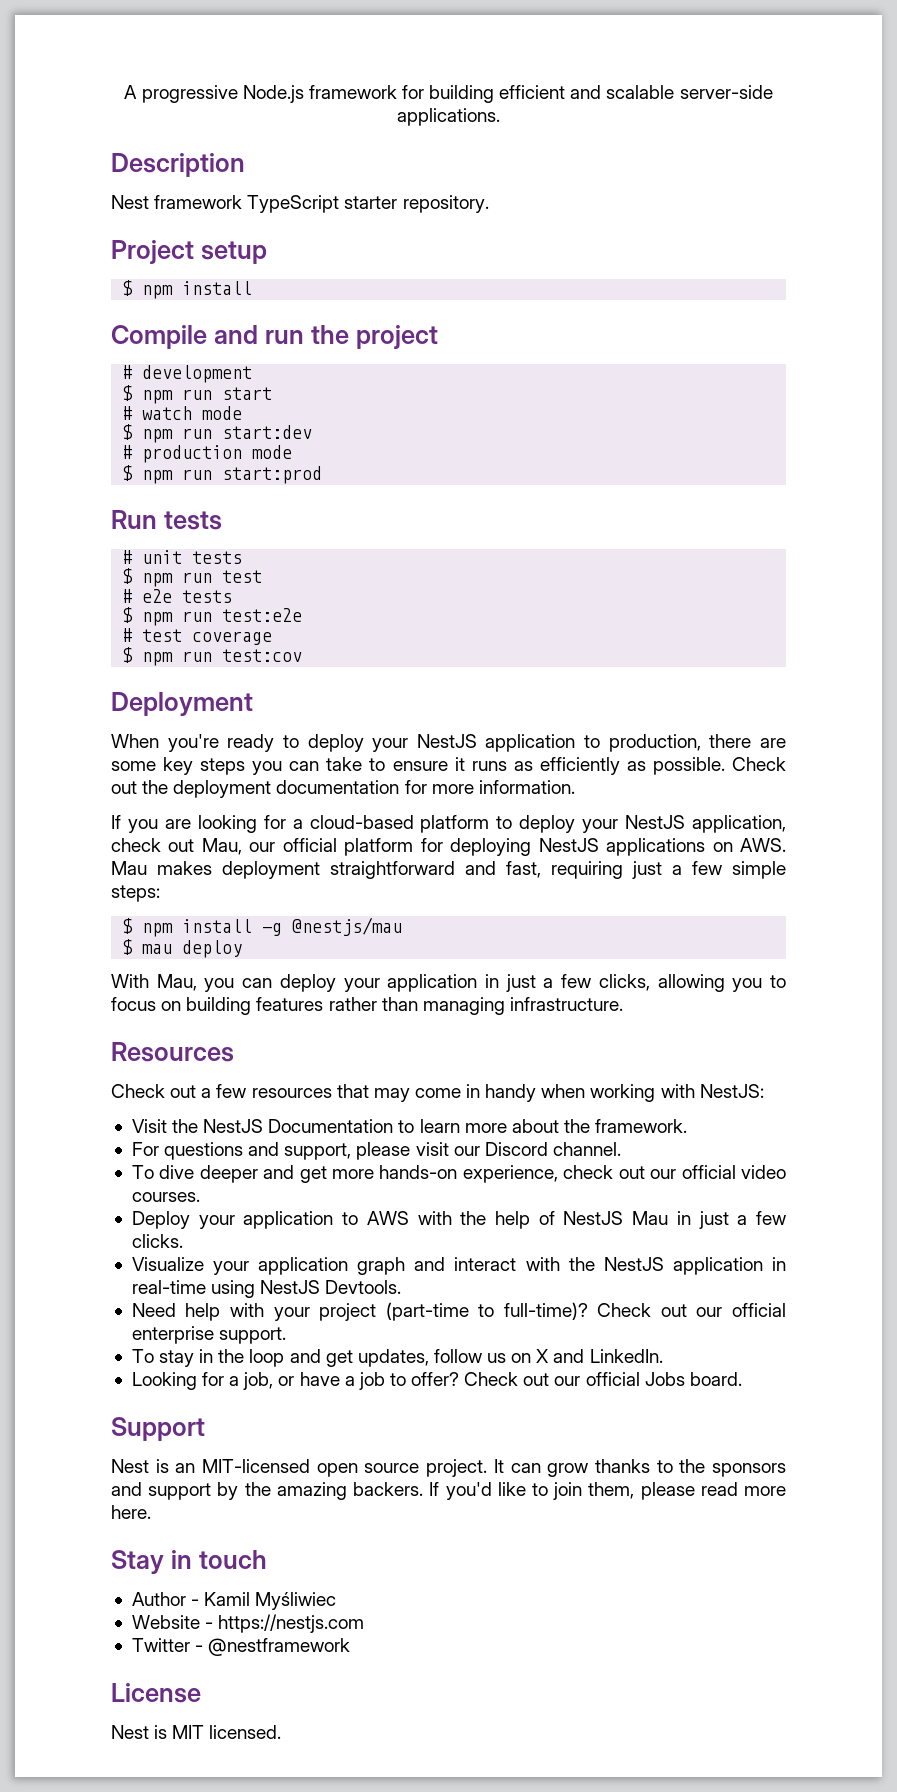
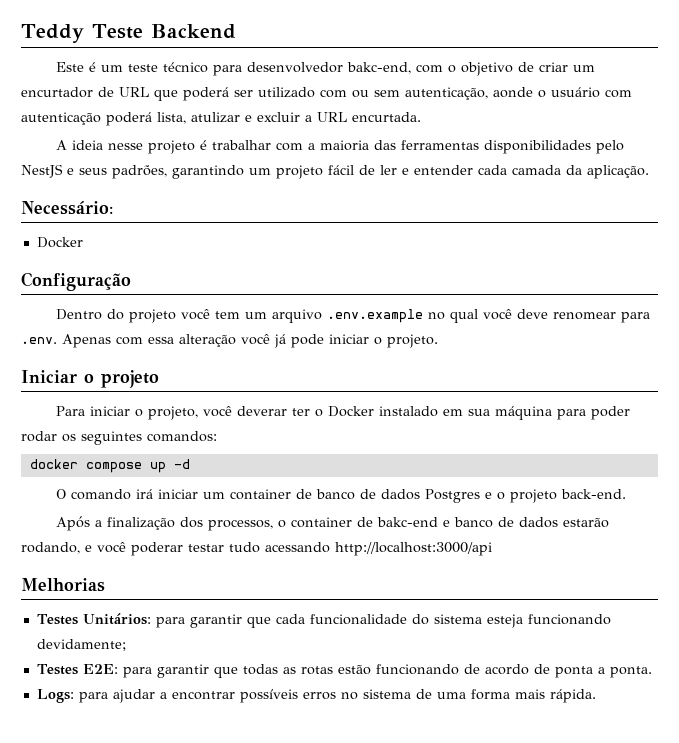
- A progressive Node.js framework for building efficient and scalable server-side applications.
- Description
- Nest framework TypeScript starter repository.
- Project setup
- $ npm install
- Compile and run the project
- # development
- $ npm run start
- # watch mode
- $ npm run start:dev
- # production mode
- $ npm run start:prod
- Run tests
- # unit tests
- $ npm run test
- # e2e tests
- $ npm run test:e2e
- # test coverage
- $ npm run test:cov
- Deployment
- When you're ready to deploy your NestJS application to production, there are some key steps you can take to ensure it runs as efficiently as possible. Check out the deployment documentation for more information.
- If you are looking for a cloud-based platform to deploy your NestJS application, check out Mau, our official platform for deploying NestJS applications on AWS. Mau makes deployment straightforward and fast, requiring just a few simple steps:
- $ npm install -g @nestjs/mau
- $ mau deploy
- With Mau, you can deploy your application in just a few clicks, allowing you to focus on building features rather than managing infrastructure.
- Resources
- Check out a few resources that may come in handy when working with NestJS:
- Visit the NestJS Documentation to learn more about the framework.
- For questions and support, please visit our Discord channel.
- To dive deeper and get more hands-on experience, check out our official video courses.
- Deploy your application to AWS with the help of NestJS Mau in just a few clicks.
- Visualize your application graph and interact with the NestJS application in real-time using NestJS Devtools.
- Need help with your project (part-time to full-time)? Check out our official enterprise support.
- To stay in the loop and get updates, follow us on X and LinkedIn.
- Looking for a job, or have a job to offer? Check out our official Jobs board.
- Support
- Nest is an MIT-licensed open source project. It can grow thanks to the sponsors and support by the amazing backers. If you'd like to join them, please read more here.
- Stay in touch
- Author - Kamil Myśliwiec
- Website - https://nestjs.com
- Twitter - @nestframework
- License
- Nest is MIT licensed.
+ Teddy Teste Backend
+ Este é um teste técnico para desenvolvedor bakc-end, com o objetivo de criar um encurtador de URL que poderá ser utilizado com ou sem autenticação, aonde o usuário com autenticação poderá lista, atulizar e excluir a URL encurtada.
+ A ideia nesse projeto é trabalhar com a maioria das ferramentas disponibilidades pelo NestJS e seus padrões, garantindo um projeto fácil de ler e entender cada camada da aplicação.
+ Necessário:
+ Docker
+ Configuração
+ Dentro do projeto você tem um arquivo .env.example no qual você deve renomear para .env. Apenas com essa alteração você já pode iniciar o projeto.
+ Iniciar o projeto
+ Para iniciar o projeto, você deverar ter o Docker instalado em sua máquina para poder rodar os seguintes comandos:
+ docker compose up -d
+ O comando irá iniciar um container de banco de dados Postgres e o projeto back-end.
+ Após a finalização dos processos, o container de bakc-end e banco de dados estarão rodando, e você poderar testar tudo acessando http://localhost:3000/api
+ Melhorias
+ Testes Unitários: para garantir que cada funcionalidade do sistema esteja funcionando devidamente;
+ Testes E2E: para garantir que todas as rotas estão funcionando de acordo de ponta a ponta.
+ Logs: para ajudar a encontrar possíveis erros no sistema de uma forma mais rápida.

